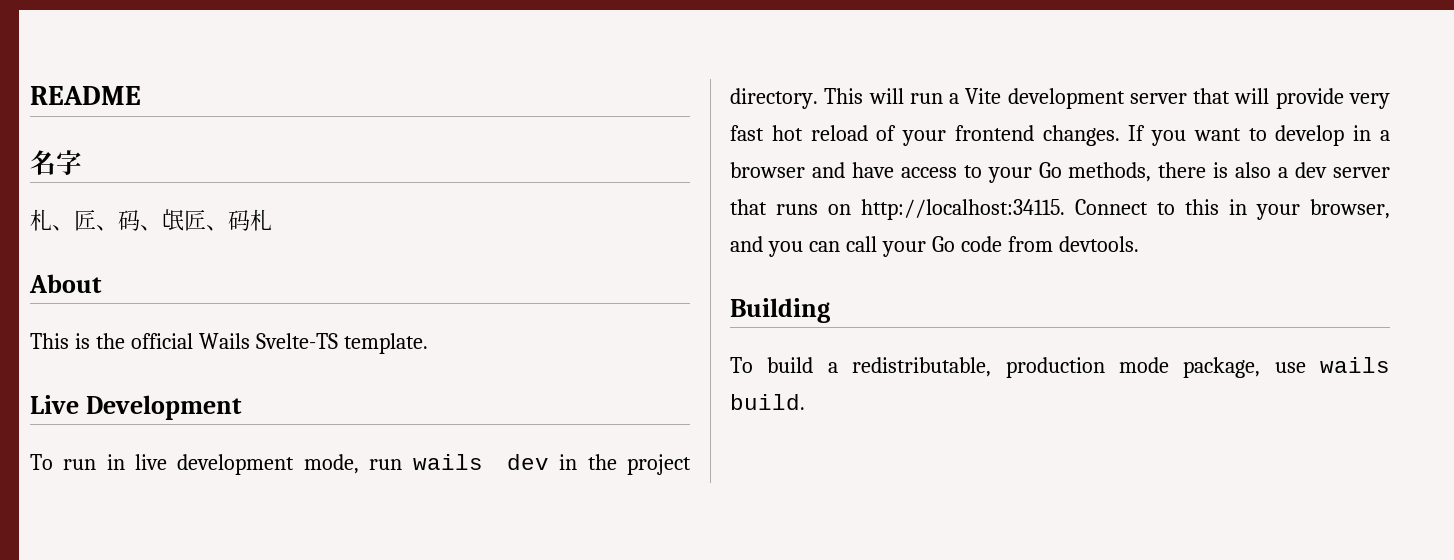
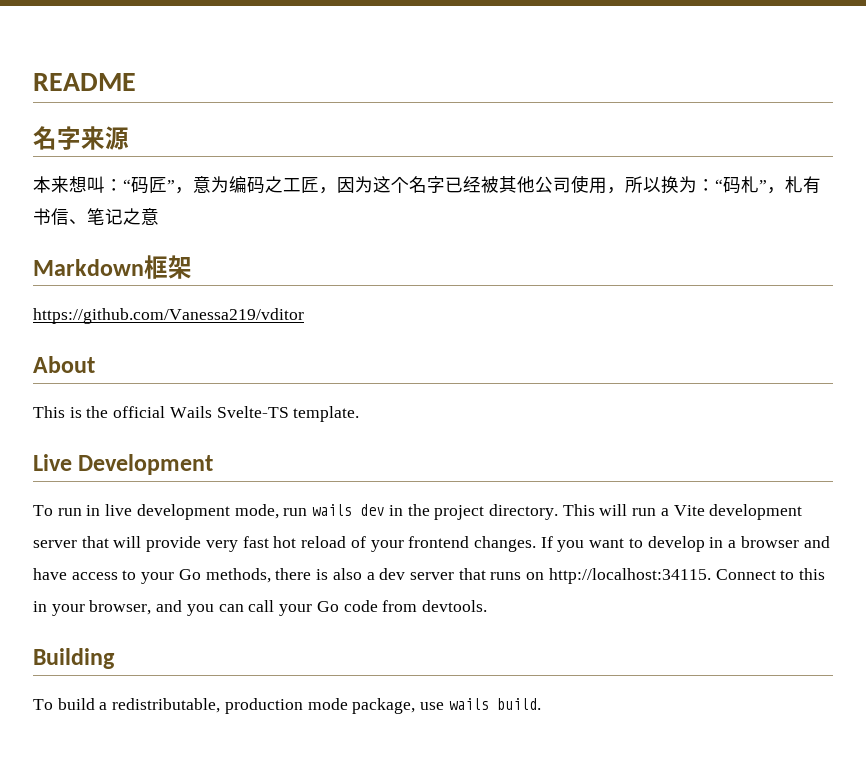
- 名字
- 札、匠、码、氓匠、码札
+ 名字来源
+ 本来想叫：“码匠”，意为编码之工匠，因为这个名字已经被其他公司使用，所以换为：“码札”，札有书信、笔记之意
+ Markdown框架
+ https://github.com/Vanessa219/vditor

